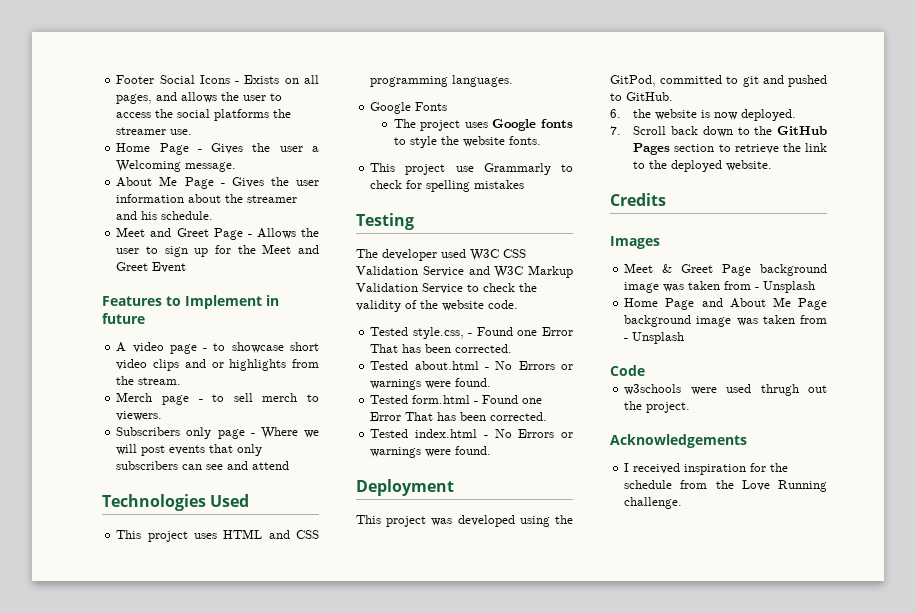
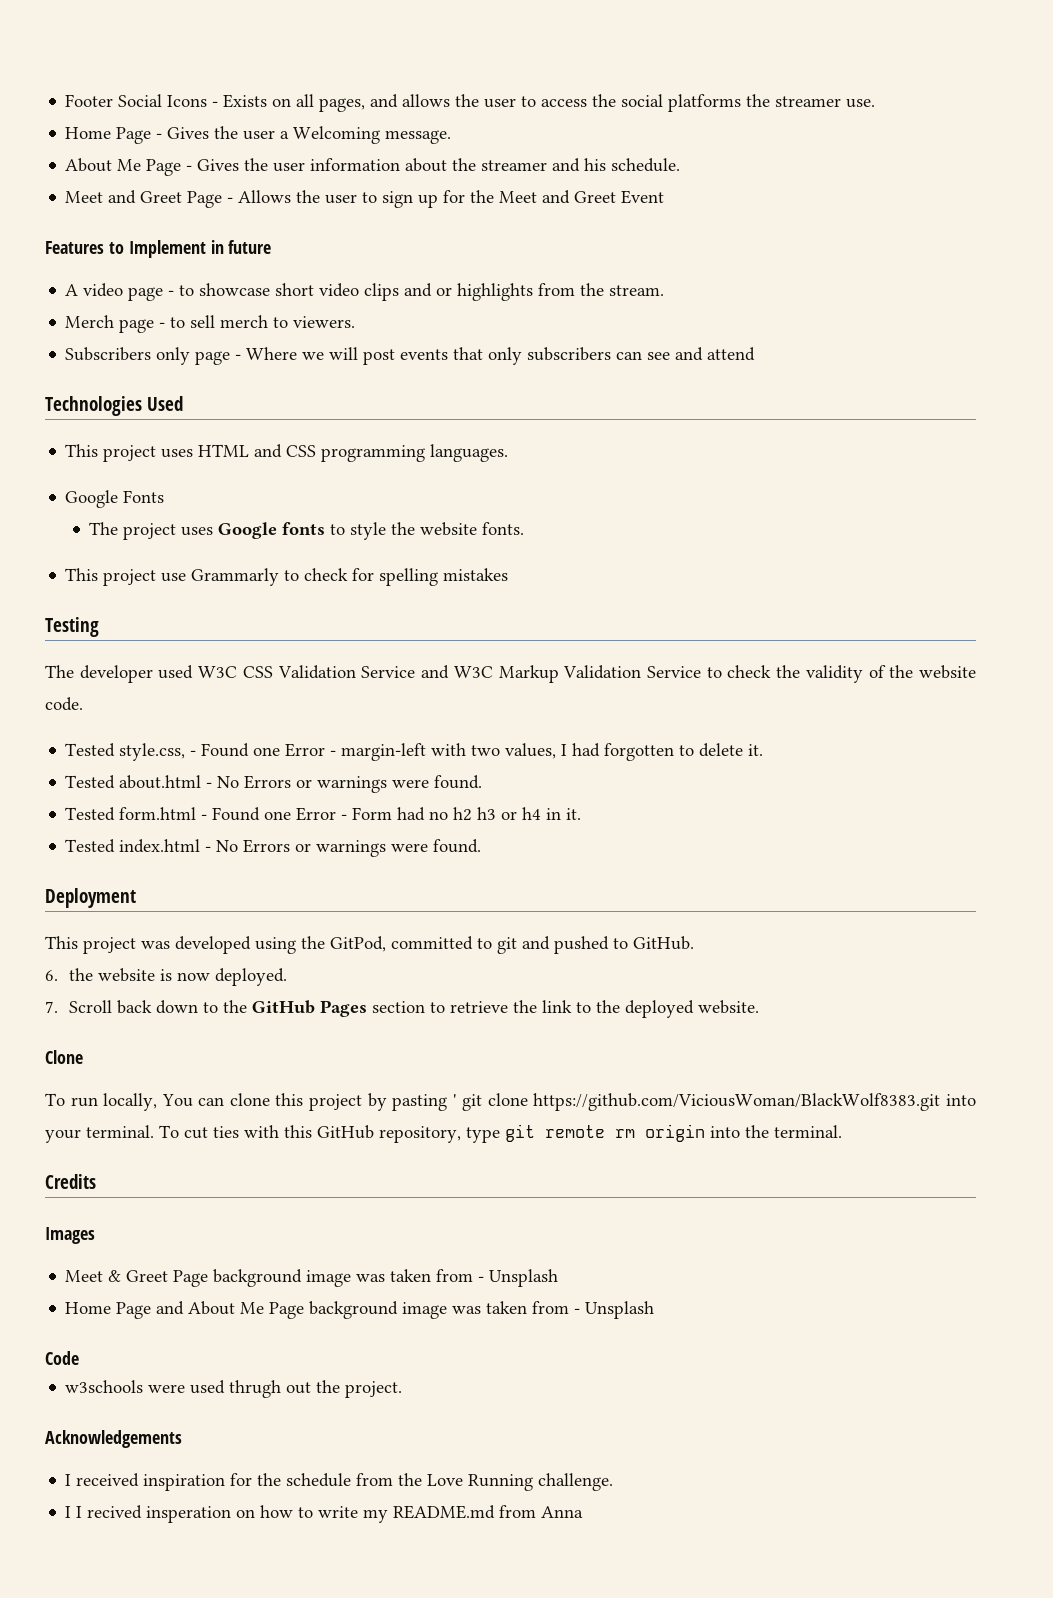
- Tested style.css, - Found one Error That has been corrected.
+ Tested style.css, - Found one Error - margin-left with two values, I had forgotten to delete it.
- Tested form.html - Found one Error That has been corrected.
+ Tested form.html - Found one Error - Form had no h2 h3 or h4 in it.
+ Clone
+ To run locally, You can clone this project by pasting ' git clone https://github.com/ViciousWoman/BlackWolf8383.git into your terminal. To cut ties with this GitHub repository, type git remote rm origin into the terminal.
+ I I recived insperation on how to write my README.md from Anna

